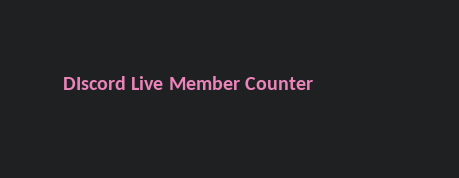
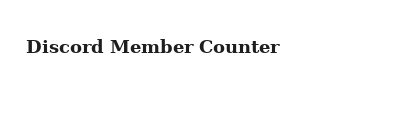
- DIscord Live Member Counter
+ Discord Member Counter

